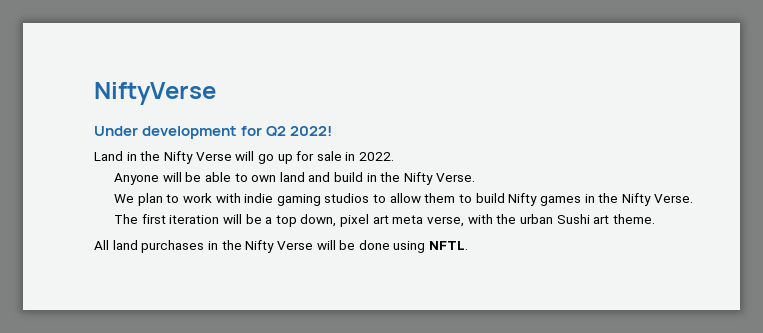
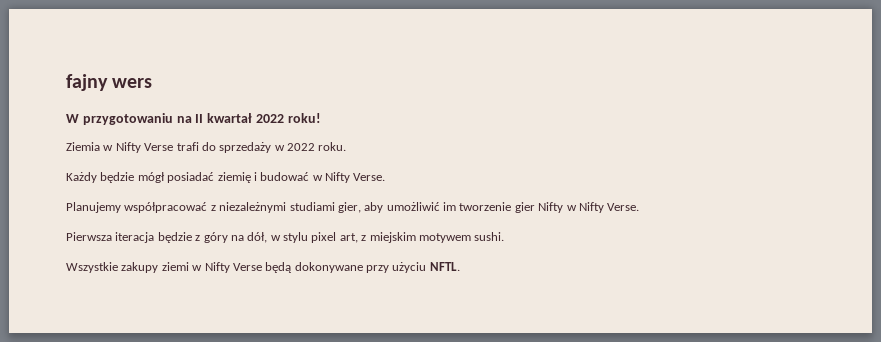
- NiftyVerse
- Under development for Q2 2022!
- Land in the Nifty Verse will go up for sale in 2022.
- Anyone will be able to own land and build in the Nifty Verse.
- We plan to work with indie gaming studios to allow them to build Nifty games in the Nifty Verse.
- The first iteration will be a top down, pixel art meta verse, with the urban Sushi art theme.
- All land purchases in the Nifty Verse will be done using NFTL.
+ fajny wers
+ W przygotowaniu na II kwartał 2022 roku!
+ Ziemia w Nifty Verse trafi do sprzedaży w 2022 roku.
+ Każdy będzie mógł posiadać ziemię i budować w Nifty Verse.
+ Planujemy współpracować z niezależnymi studiami gier, aby umożliwić im tworzenie gier Nifty w Nifty Verse.
+ Pierwsza iteracja będzie z góry na dół, w stylu pixel art, z miejskim motywem sushi.
+ Wszystkie zakupy ziemi w Nifty Verse będą dokonywane przy użyciu NFTL.

